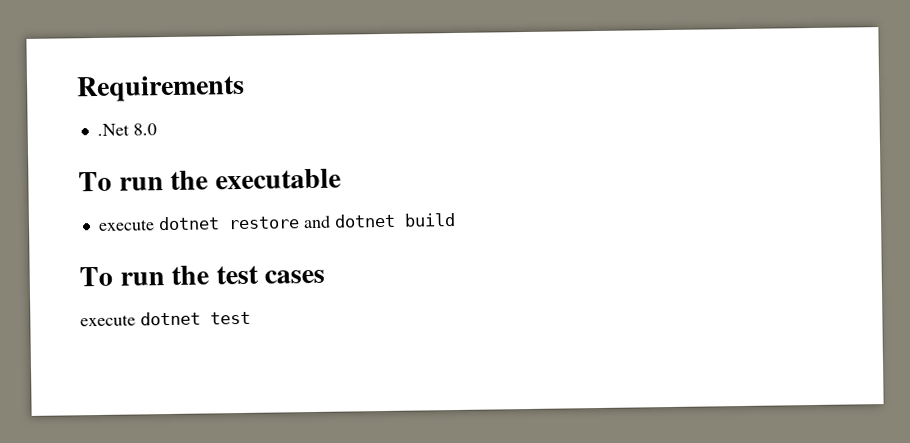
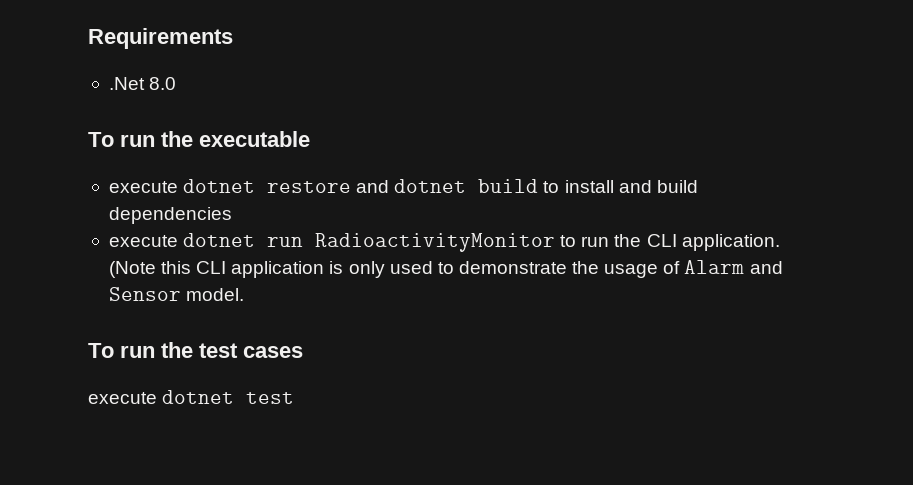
- execute dotnet restore and dotnet build
+ execute dotnet restore and dotnet build to install and build dependencies
+ execute dotnet run RadioactivityMonitor to run the CLI application. (Note this CLI application is only used to demonstrate the usage of Alarm and Sensor model.

